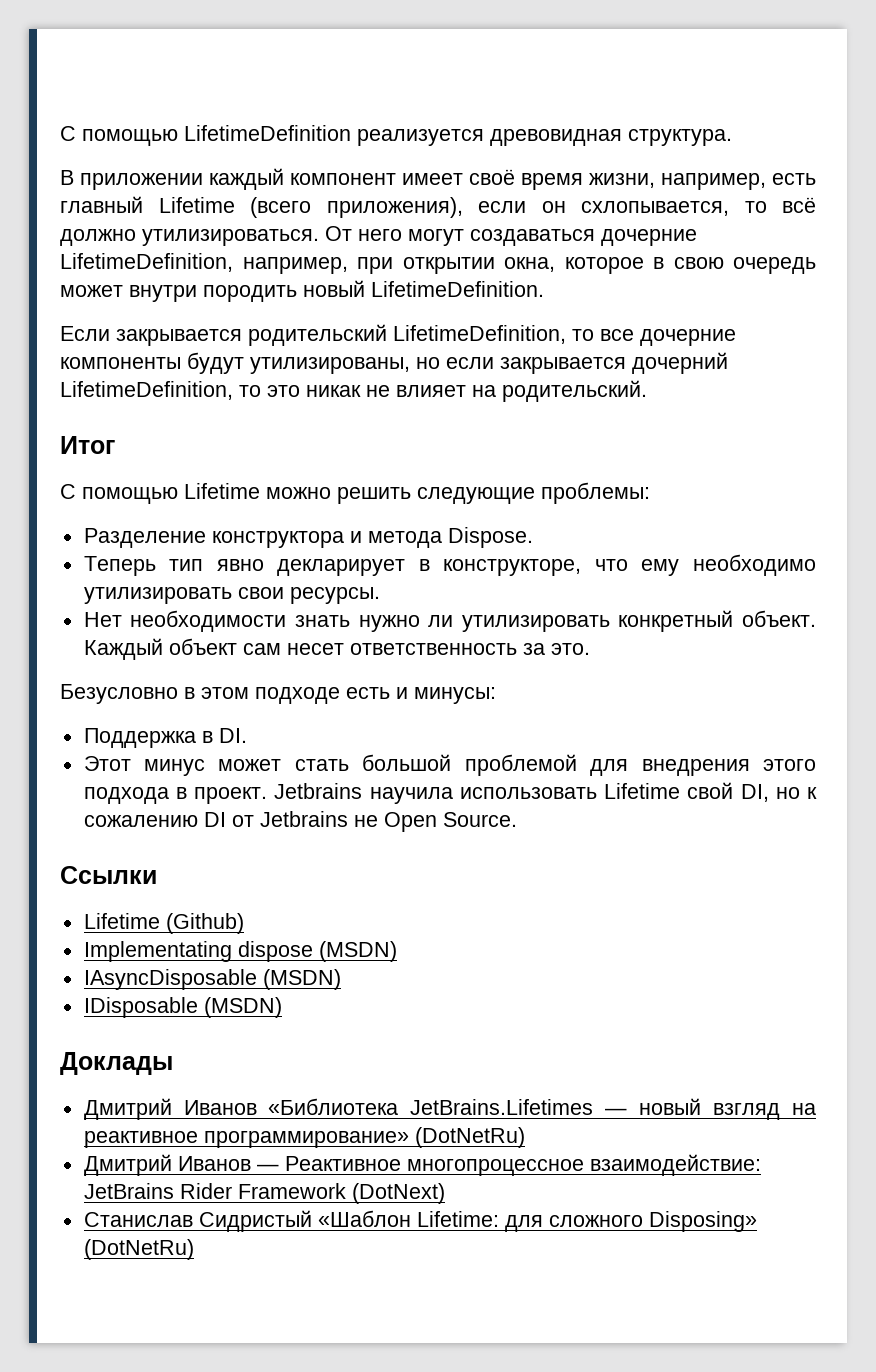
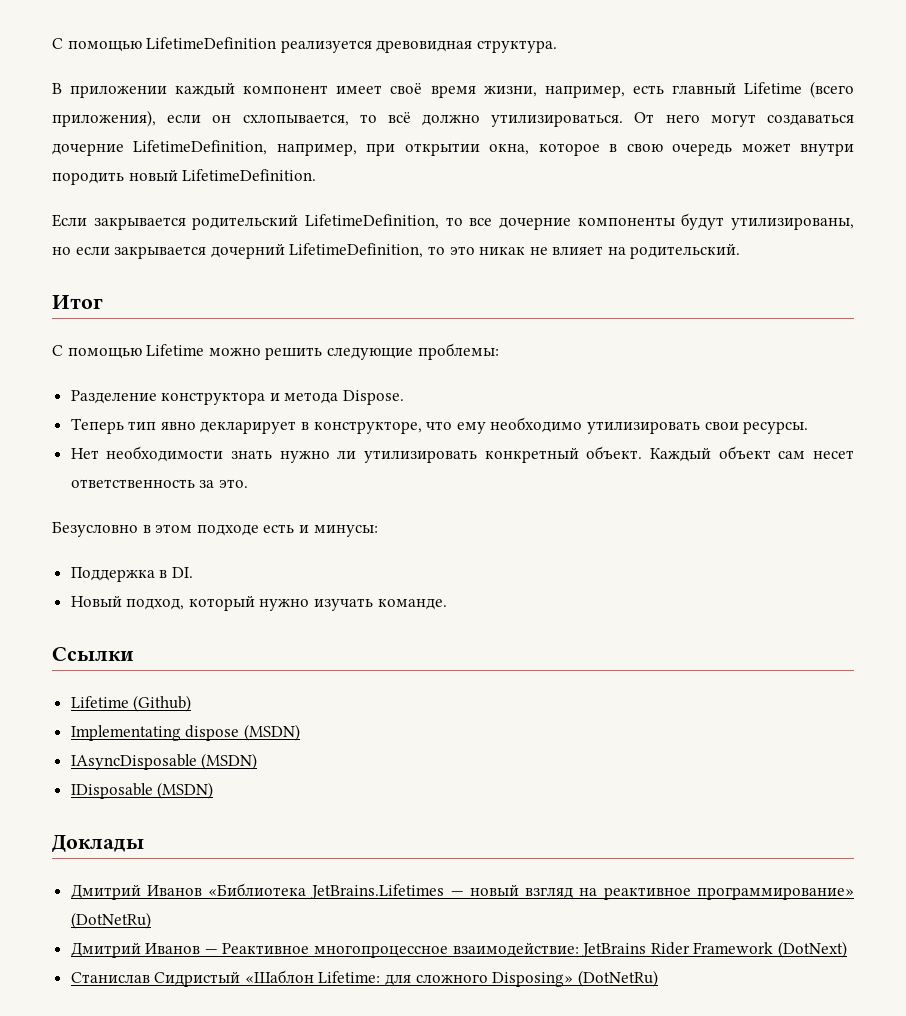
- Этот минус может стать большой проблемой для внедрения этого подхода в проект. Jetbrains научила использовать Lifetime свой DI, но к сожалению DI от Jetbrains не Open Source.
+ Новый подход, который нужно изучать команде.

